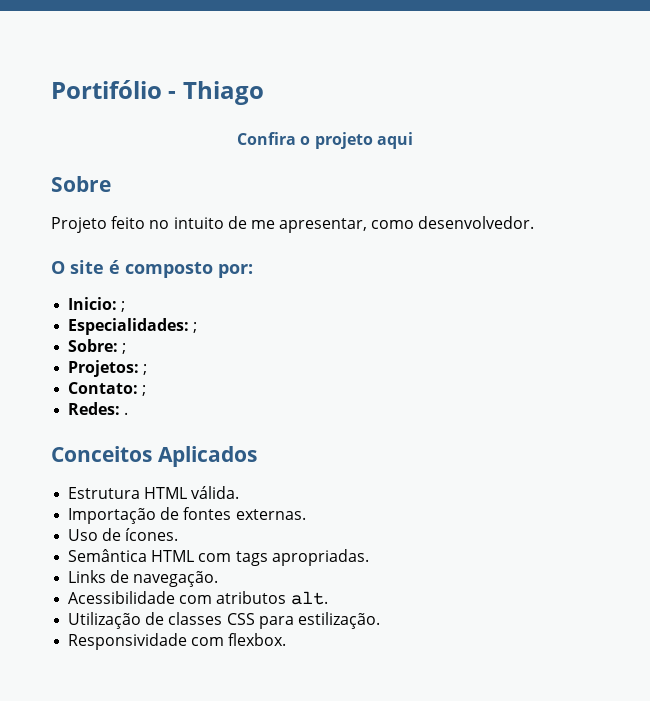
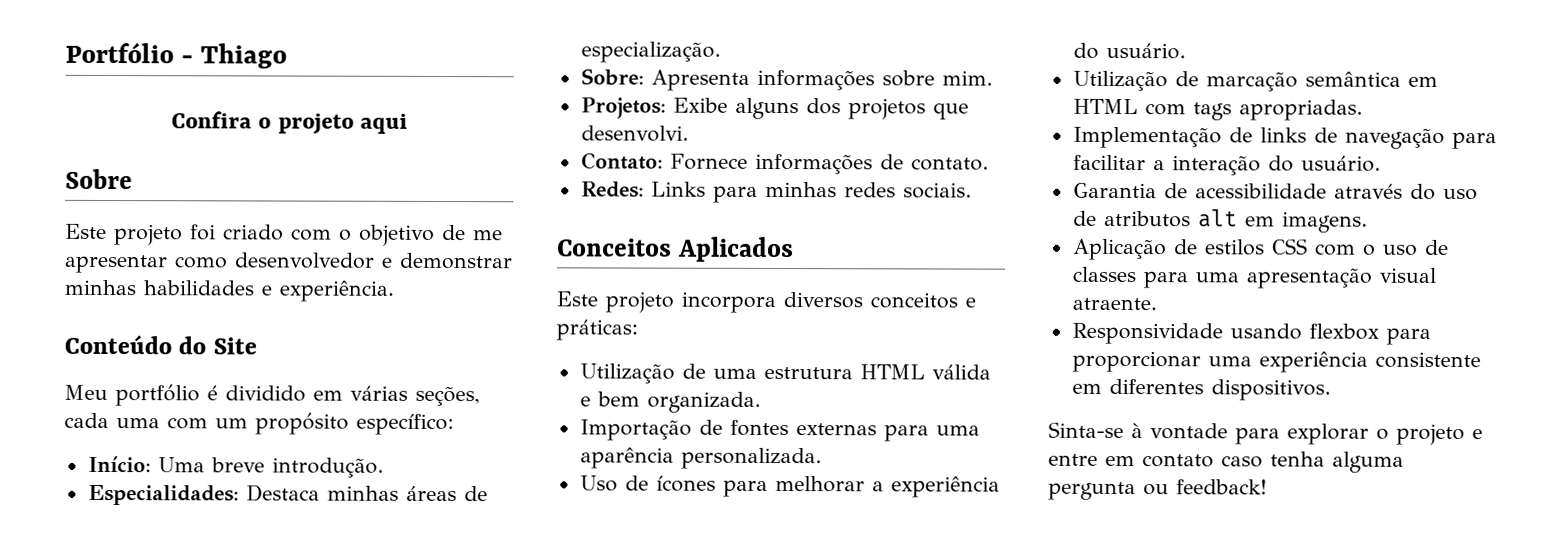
- Portifólio - Thiago
+ Portfólio - Thiago
- Projeto feito no intuito de me apresentar, como desenvolvedor.
- O site é composto por:
- Inicio: ;
- Especialidades: ;
- Sobre: ;
- Projetos: ;
- Contato: ;
- Redes: .
+ Este projeto foi criado com o objetivo de me apresentar como desenvolvedor e demonstrar minhas habilidades e experiência.
+ Conteúdo do Site
+ Meu portfólio é dividido em várias seções, cada uma com um propósito específico:
+ Início: Uma breve introdução.
+ Especialidades: Destaca minhas áreas de especialização.
+ Sobre: Apresenta informações sobre mim.
+ Projetos: Exibe alguns dos projetos que desenvolvi.
+ Contato: Fornece informações de contato.
+ Redes: Links para minhas redes sociais.
  Conceitos Aplicados
- Estrutura HTML válida.
- Importação de fontes externas.
- Uso de ícones.
- Semântica HTML com tags apropriadas.
- Links de navegação.
- Acessibilidade com atributos alt.
- Utilização de classes CSS para estilização.
- Responsividade com flexbox.
+ Este projeto incorpora diversos conceitos e práticas:
+ Utilização de uma estrutura HTML válida e bem organizada.
+ Importação de fontes externas para uma aparência personalizada.
+ Uso de ícones para melhorar a experiência do usuário.
+ Utilização de marcação semântica em HTML com tags apropriadas.
+ Implementação de links de navegação para facilitar a interação do usuário.
+ Garantia de acessibilidade através do uso de atributos alt em imagens.
+ Aplicação de estilos CSS com o uso de classes para uma apresentação visual atraente.
+ Responsividade usando flexbox para proporcionar uma experiência consistente em diferentes dispositivos.
+ Sinta-se à vontade para explorar o projeto e entre em contato caso tenha alguma pergunta ou feedback!

